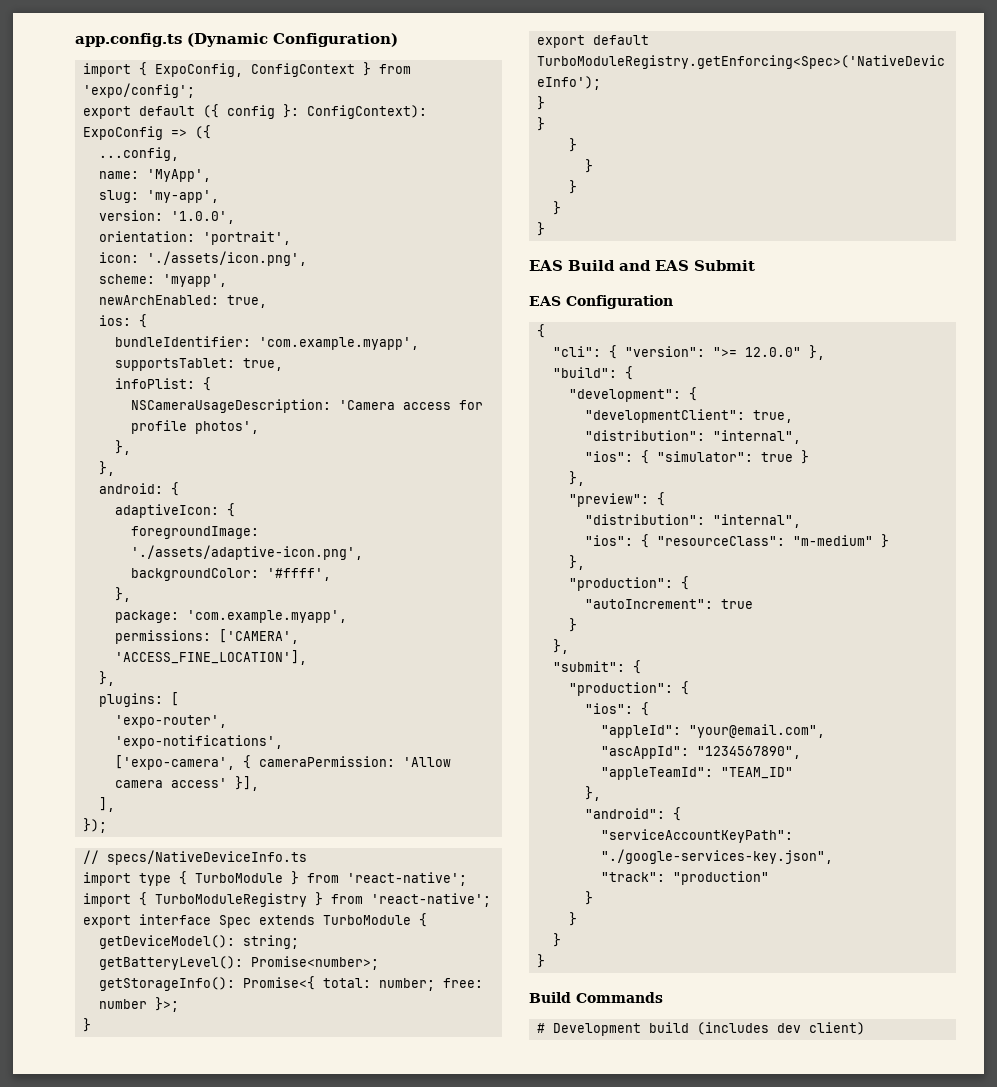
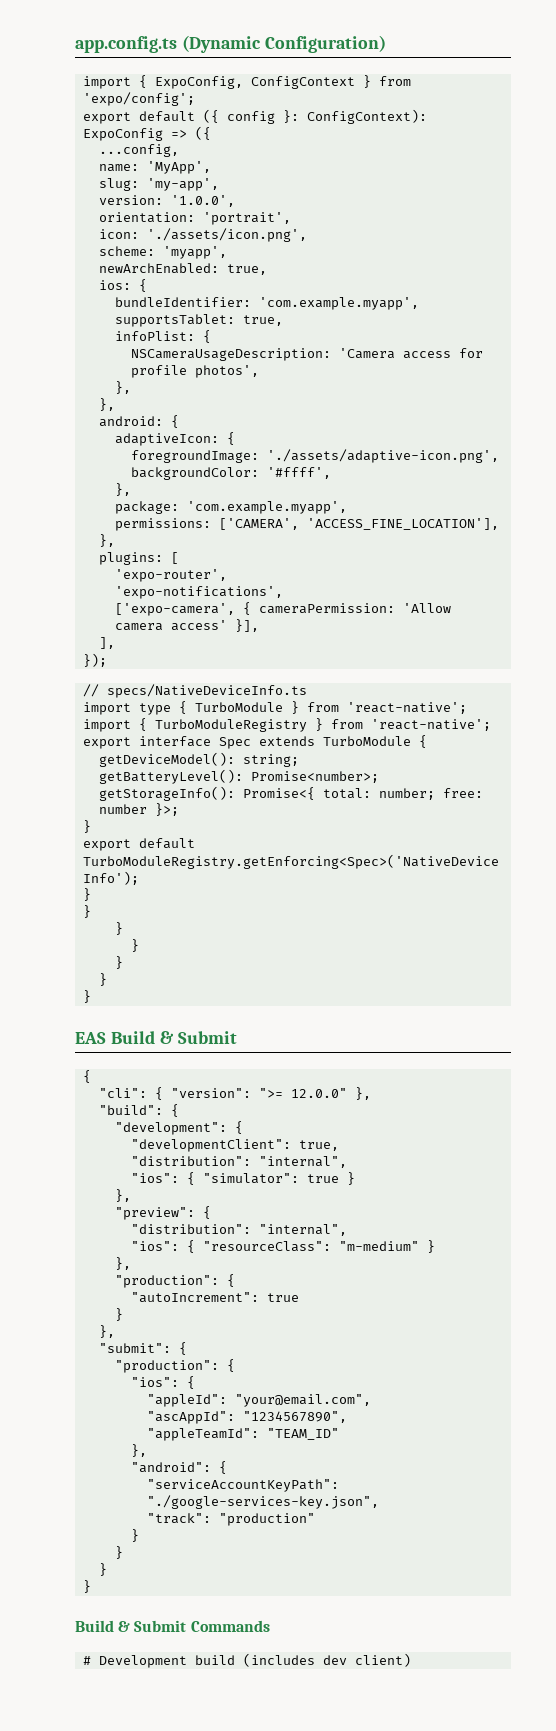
- EAS Build and EAS Submit
- EAS Configuration
+ EAS Build & Submit
- Build Commands
+ Build & Submit Commands

